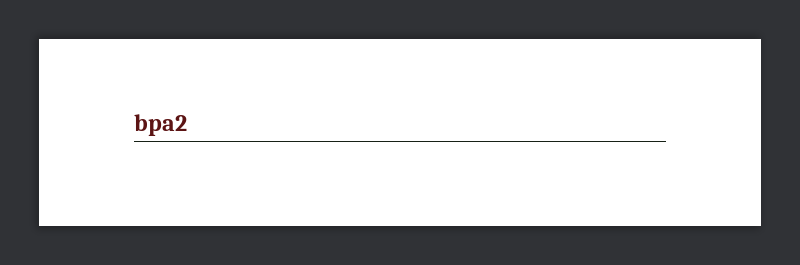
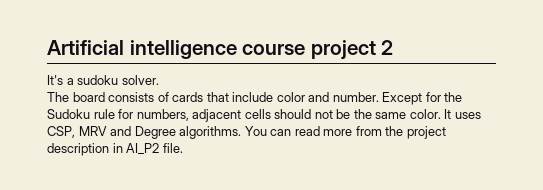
- bpa2
+ Artificial intelligence course project 2
+ It's a sudoku solver.
+ The board consists of cards that include color and number. Except for the Sudoku rule for numbers, adjacent cells should not be the same color. It uses CSP, MRV and Degree algorithms. You can read more from the project description in AI_P2 file.

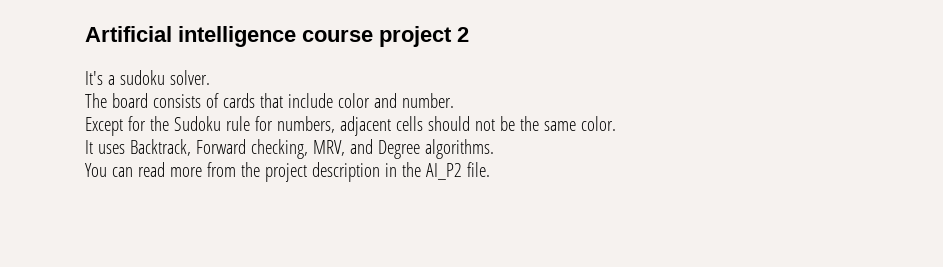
- The board consists of cards that include color and number. Except for the Sudoku rule for numbers, adjacent cells should not be the same color. It uses CSP, MRV and Degree algorithms. You can read more from the project description in AI_P2 file.
+ The board consists of cards that include color and number.
+ Except for the Sudoku rule for numbers, adjacent cells should not be the same color.
+ It uses Backtrack, Forward checking, MRV, and Degree algorithms.
+ You can read more from the project description in the AI_P2 file.

